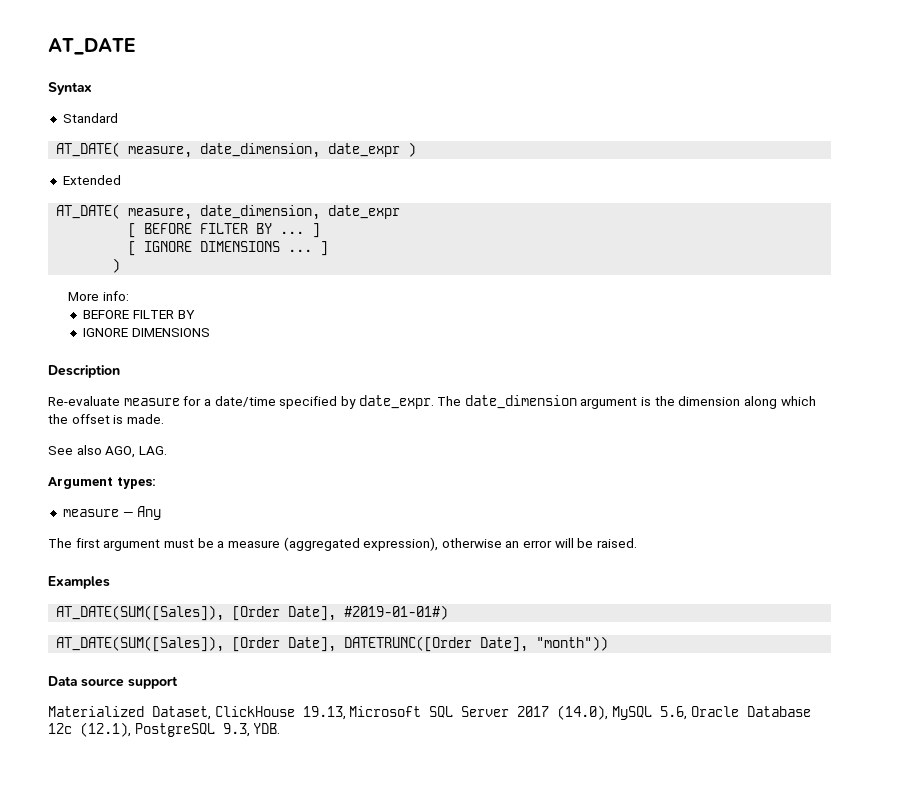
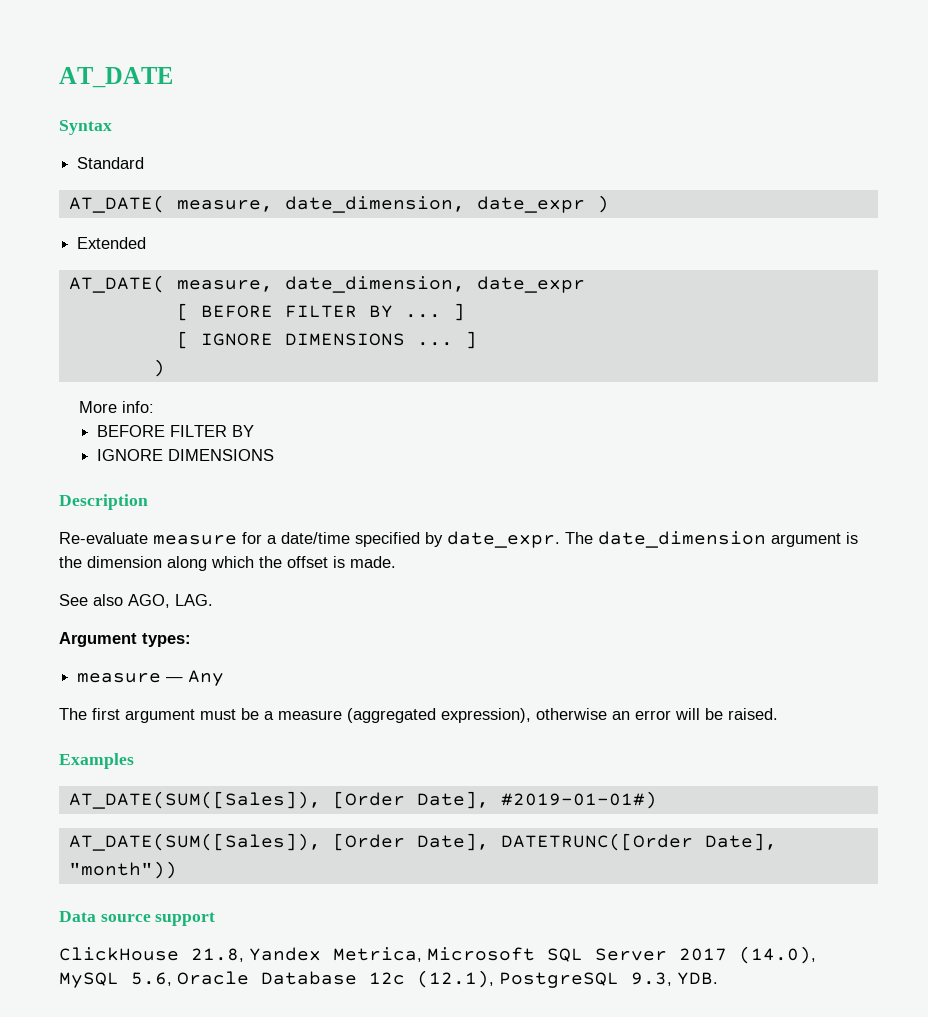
- Materialized Dataset, ClickHouse 19.13, Microsoft SQL Server 2017 (14.0), MySQL 5.6, Oracle Database 12c (12.1), PostgreSQL 9.3, YDB.
+ ClickHouse 21.8, Yandex Metrica, Microsoft SQL Server 2017 (14.0), MySQL 5.6, Oracle Database 12c (12.1), PostgreSQL 9.3, YDB.

